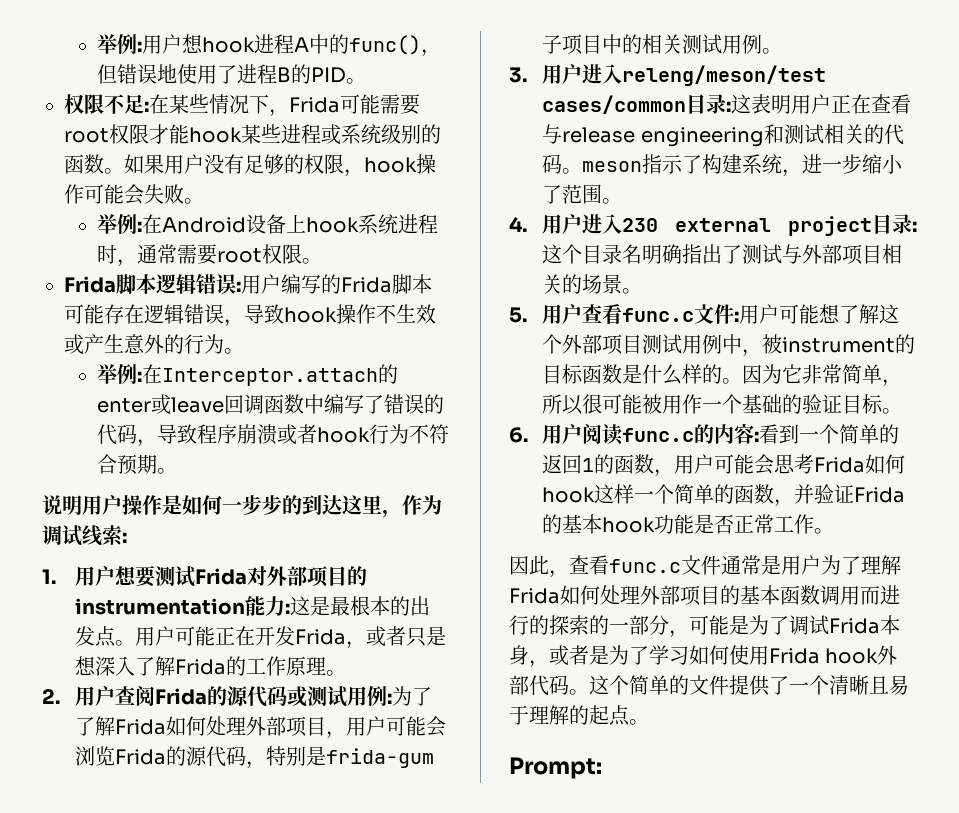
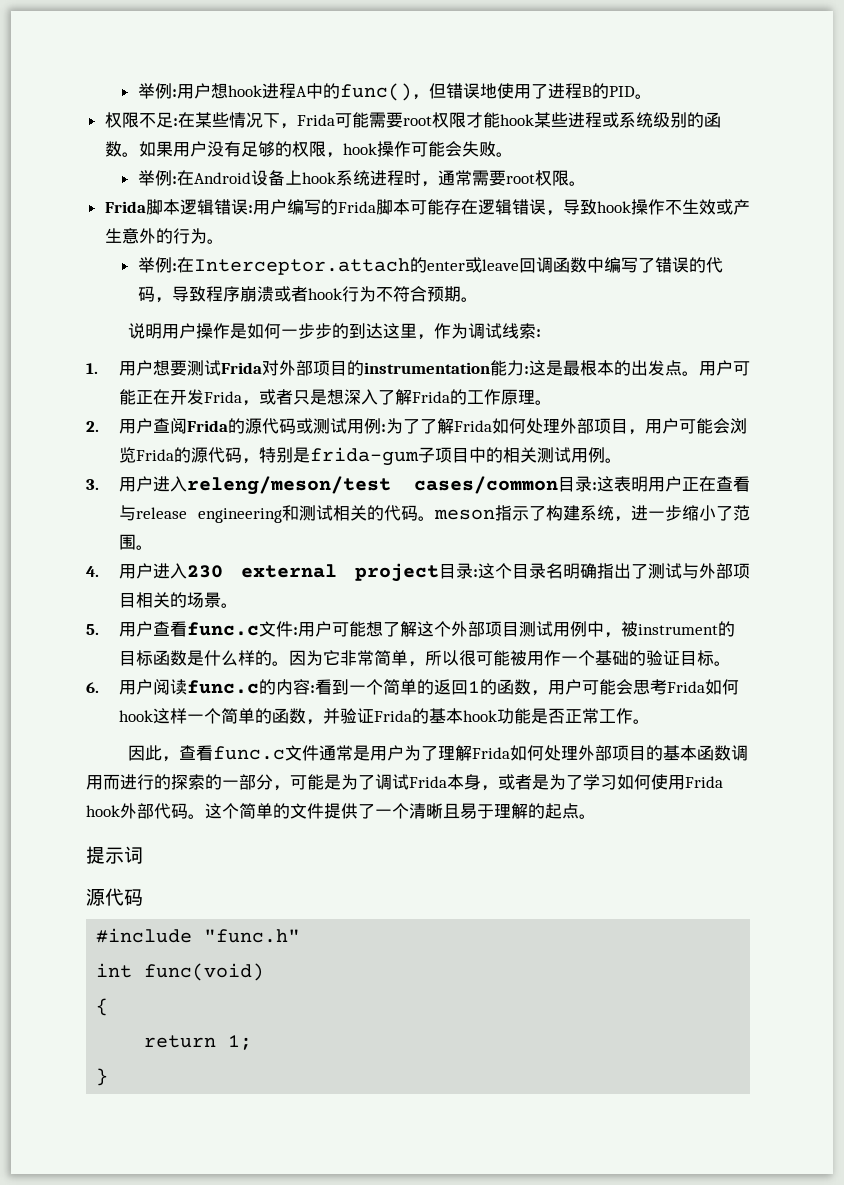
- Prompt:
+ 提示词
+ 源代码
+ #include "func.h"
+ int func(void)
+ {
+ return 1;
+ }

